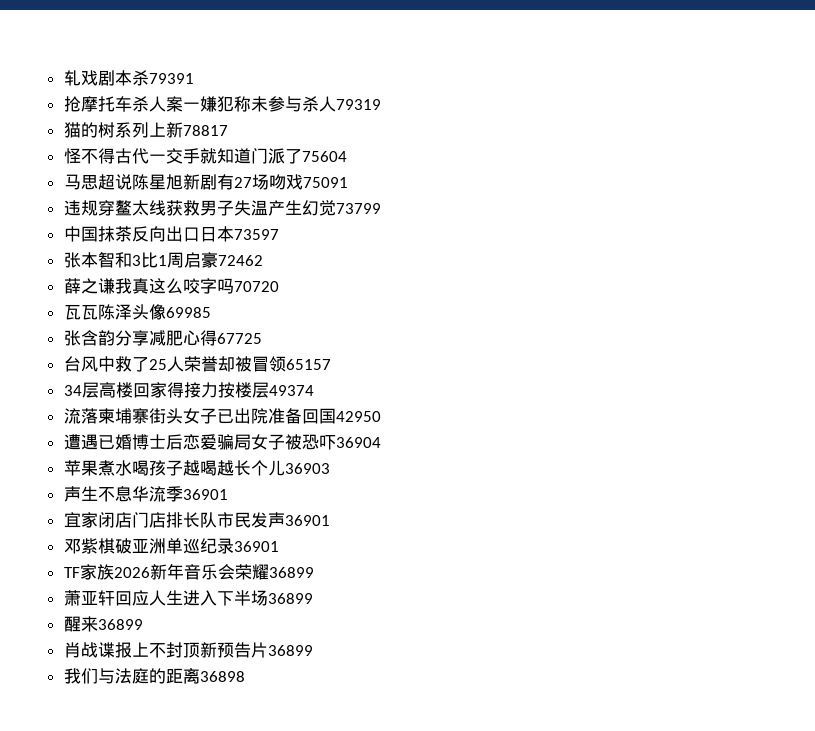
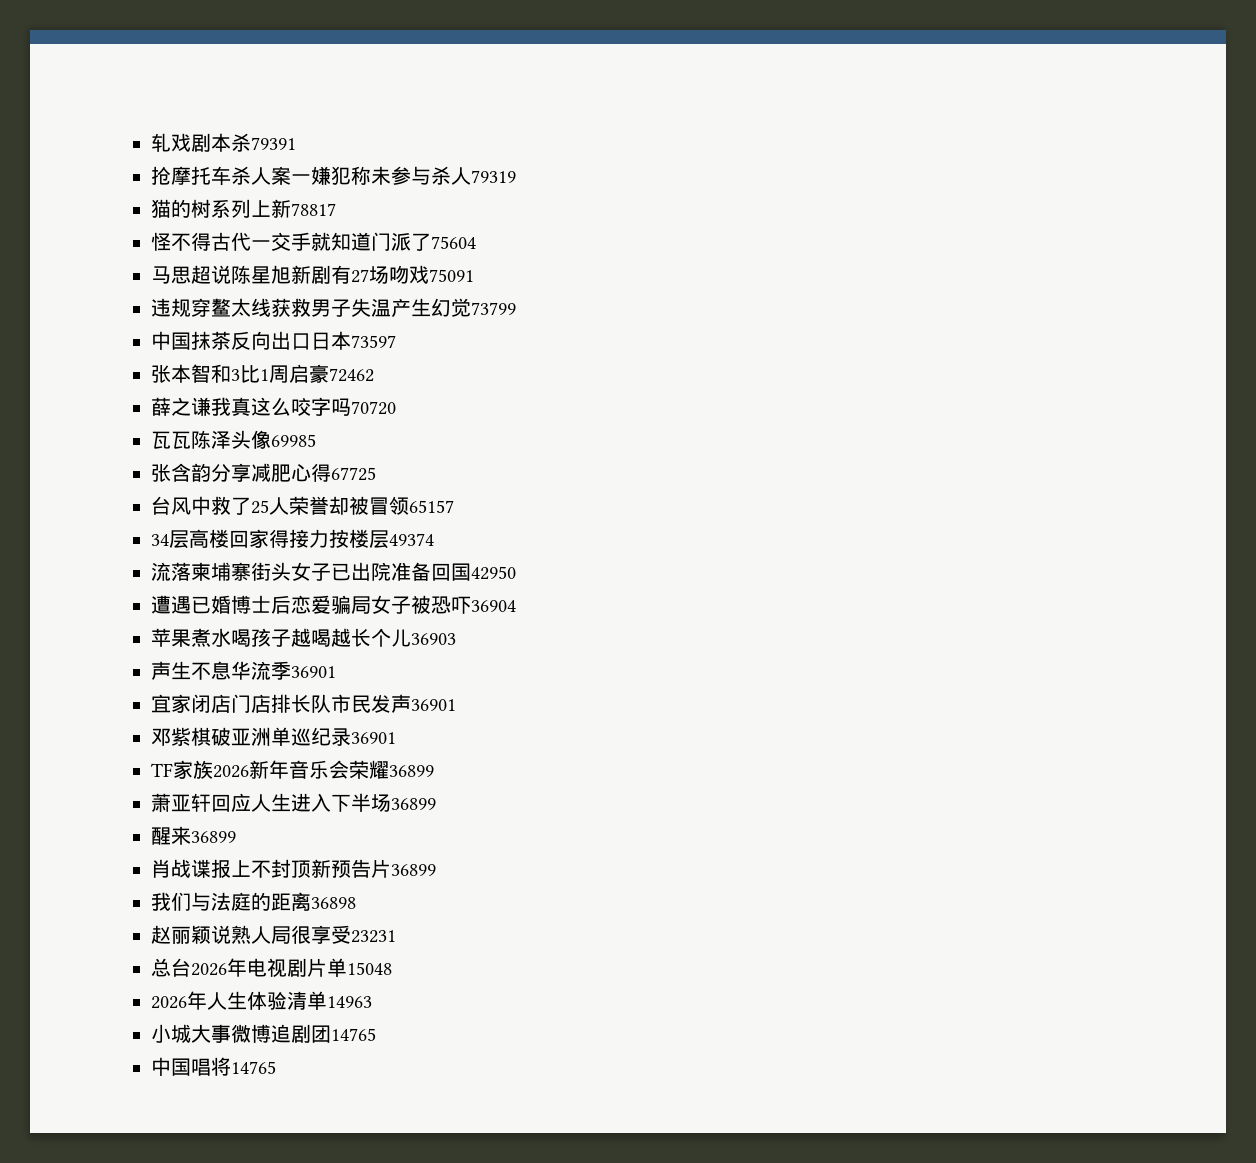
+ 赵丽颖说熟人局很享受23231
+ 总台2026年电视剧片单15048
+ 2026年人生体验清单14963
+ 小城大事微博追剧团14765
+ 中国唱将14765

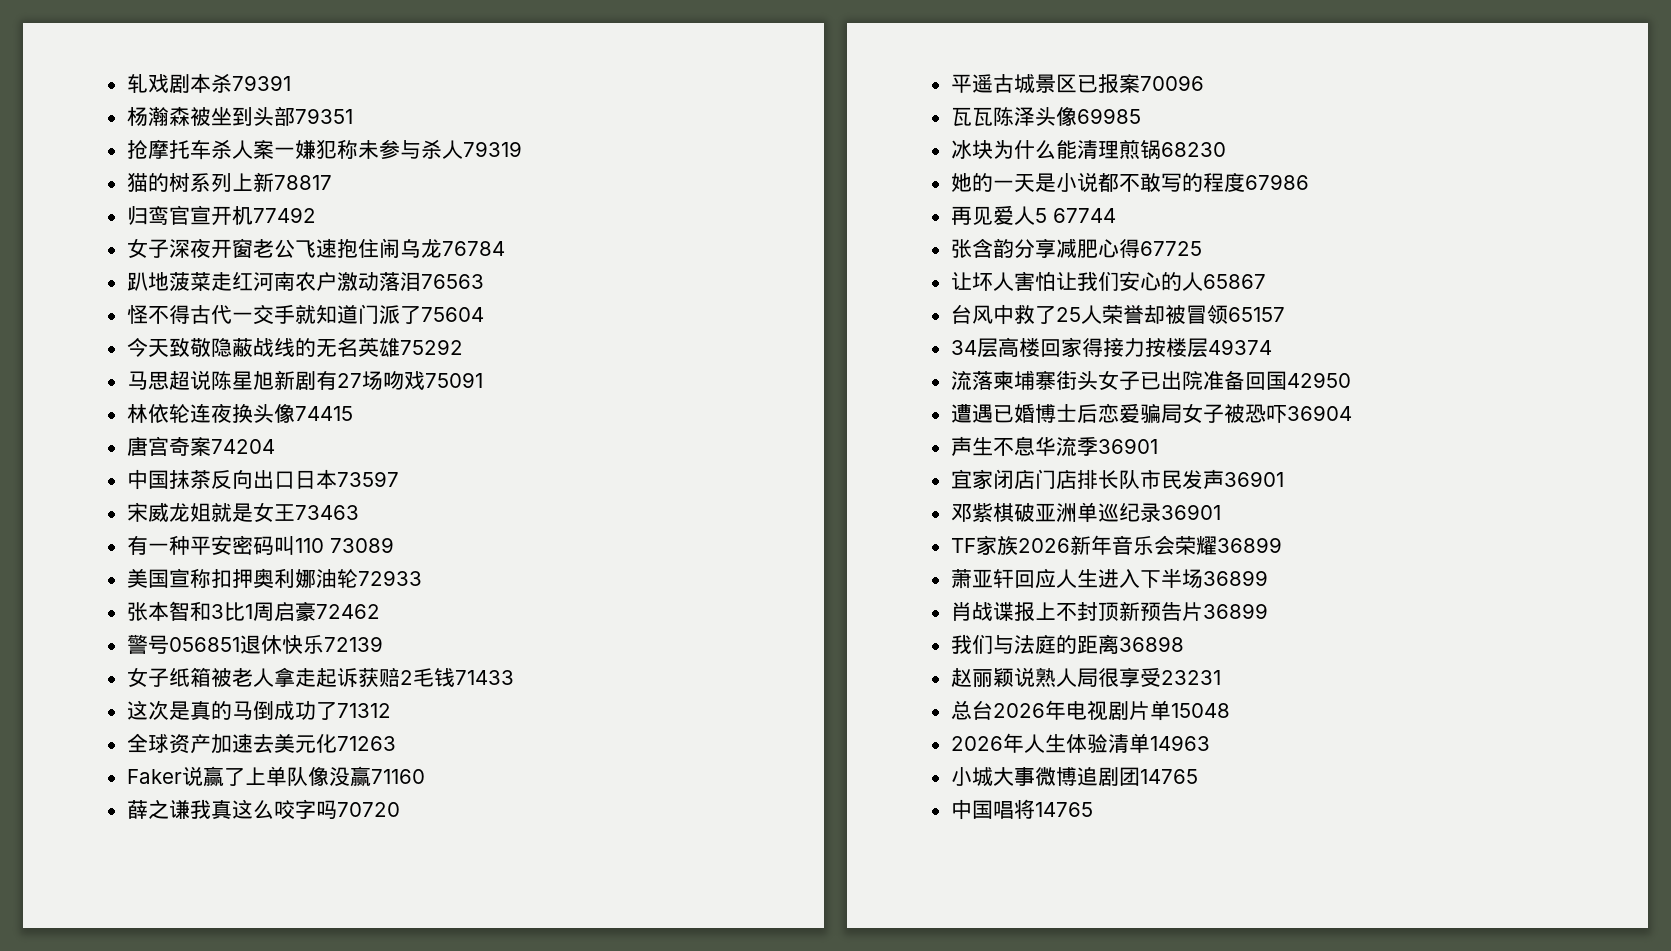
+ 杨瀚森被坐到头部79351
+ 归鸾官宣开机77492
+ 女子深夜开窗老公飞速抱住闹乌龙76784
+ 趴地菠菜走红河南农户激动落泪76563
+ 今天致敬隐蔽战线的无名英雄75292
- 违规穿鳌太线获救男子失温产生幻觉73799
+ 林依轮连夜换头像74415
+ 唐宫奇案74204
+ 宋威龙姐就是女王73463
+ 有一种平安密码叫110 73089
+ 美国宣称扣押奥利娜油轮72933
+ 警号056851退休快乐72139
+ 女子纸箱被老人拿走起诉获赔2毛钱71433
+ 这次是真的马倒成功了71312
+ 全球资产加速去美元化71263
+ Faker说赢了上单队像没赢71160
+ 平遥古城景区已报案70096
+ 冰块为什么能清理煎锅68230
+ 她的一天是小说都不敢写的程度67986
+ 再见爱人5 67744
+ 让坏人害怕让我们安心的人65867
- 苹果煮水喝孩子越喝越长个儿36903
- 醒来36899

